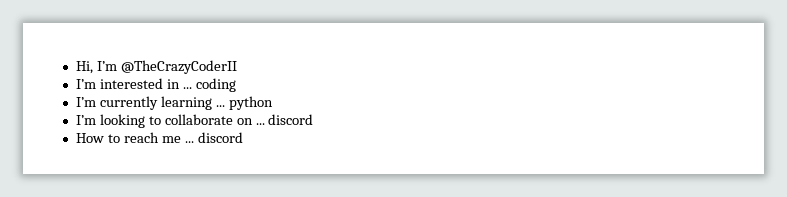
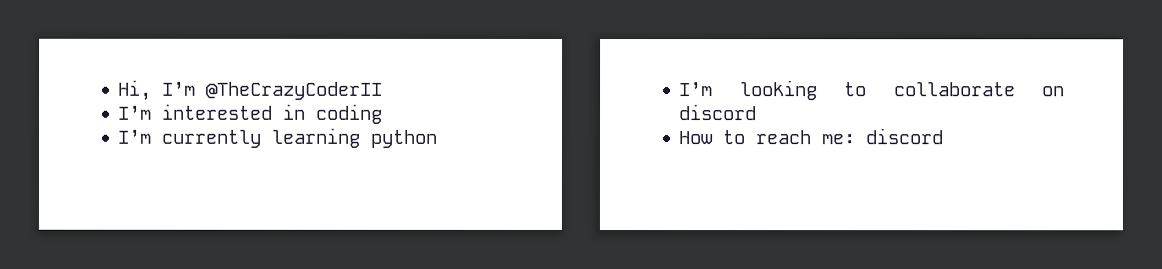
- I’m interested in ... coding
+ I’m interested in coding
- I’m currently learning ... python
+ I’m currently learning python
- I’m looking to collaborate on ... discord
+ I’m looking to collaborate on discord
- How to reach me ... discord
+ How to reach me: discord

